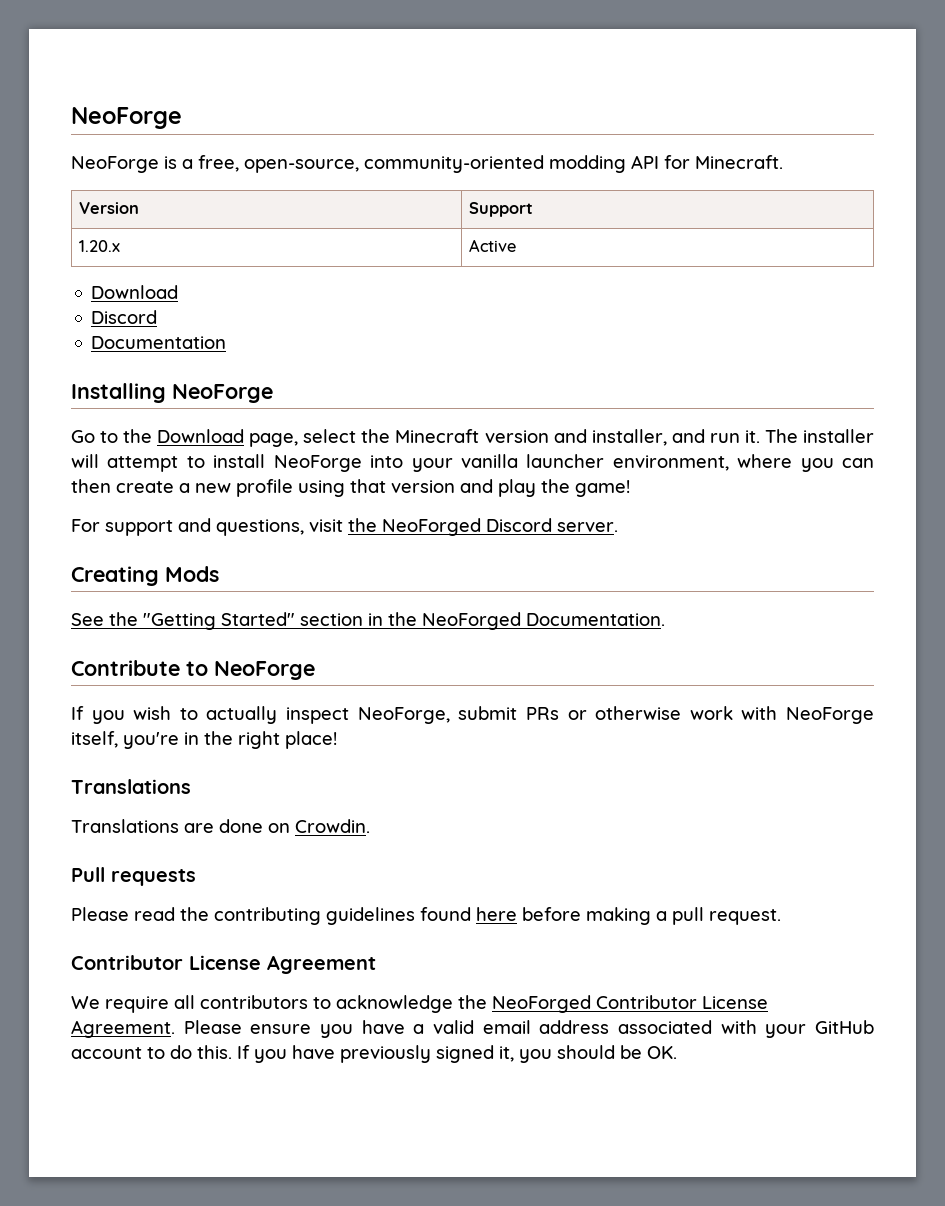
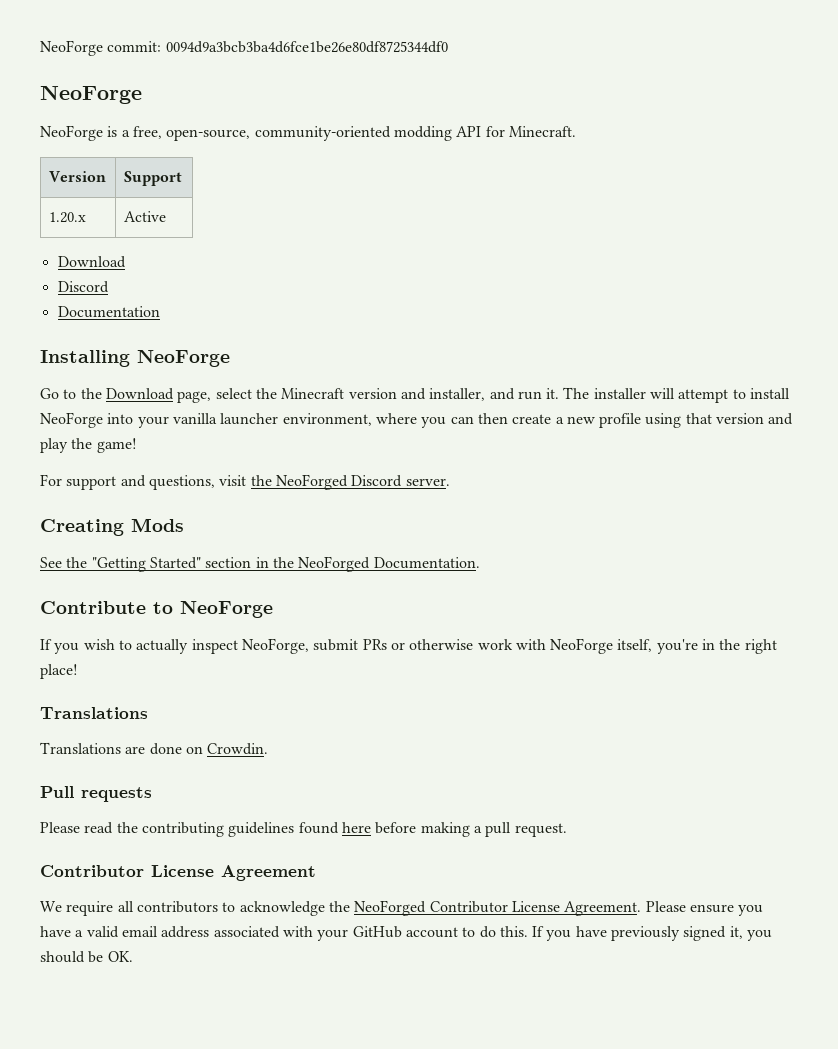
+ NeoForge commit: 0094d9a3bcb3ba4d6fce1be26e80df8725344df0

